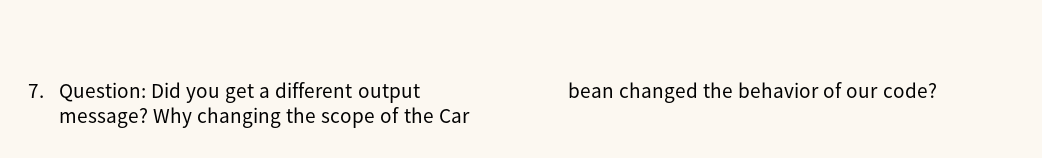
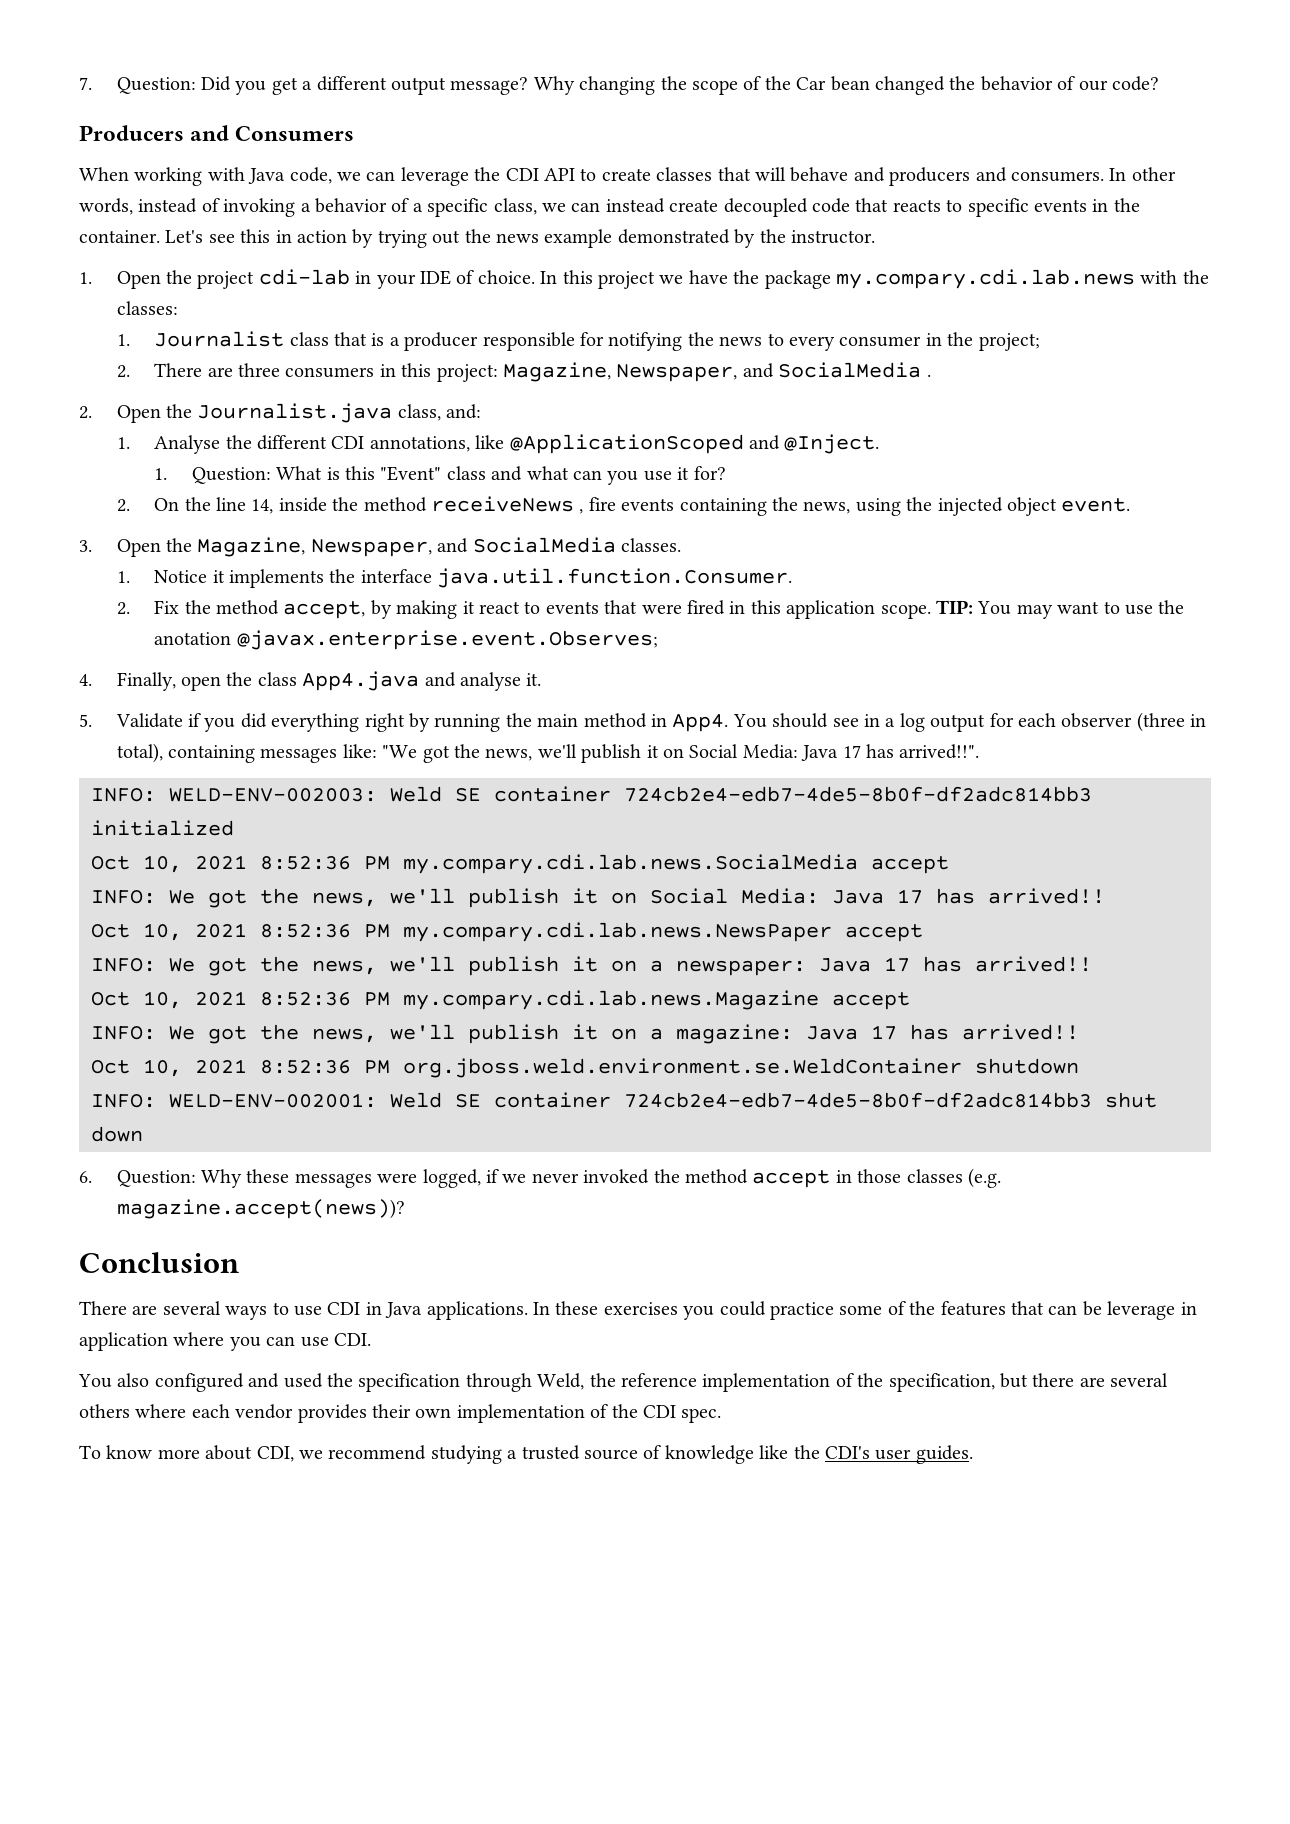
+ Producers and Consumers
+ When working with Java code, we can leverage the CDI API to create classes that will behave and producers and consumers. In other words, instead of invoking a behavior of a specific class, we can instead create decoupled code that reacts to specific events in the container. Let's see this in action by trying out the news example demonstrated by the instructor.
+ 1. Open the project cdi-lab in your IDE of choice. In this project we have the package my.compary.cdi.lab.news with the classes:
+ 1. Journalist class that is a producer responsible for notifying the news to every consumer in the project;
+ 2. There are three consumers in this project: Magazine, Newspaper, and SocialMedia .
+ 2. Open the Journalist.java class, and:
+ 1. Analyse the different CDI annotations, like @ApplicationScoped and @Inject.
+ 1. Question: What is this "Event" class and what can you use it for?
+ 2. On the line 14, inside the method receiveNews , fire events containing the news, using the injected object event.
+ 3. Open the Magazine, Newspaper, and SocialMedia classes.
+ 1. Notice it implements the interface java.util.function.Consumer.
+ 2. Fix the method accept, by making it react to events that were fired in this application scope. TIP: You may want to use the anotation @javax.enterprise.event.Observes;
+ 4. Finally, open the class App4.java and analyse it.
+ 5. Validate if you did everything right by running the main method in App4. You should see in a log output for each observer (three in total), containing messages like: "We got the news, we'll publish it on Social Media: Java 17 has arrived!!".
+ INFO: WELD-ENV-002003: Weld SE container 724cb2e4-edb7-4de5-8b0f-df2adc814bb3 initialized
+ Oct 10, 2021 8:52:36 PM my.compary.cdi.lab.news.SocialMedia accept
+ INFO: We got the news, we'll publish it on Social Media: Java 17 has arrived!!
+ Oct 10, 2021 8:52:36 PM my.compary.cdi.lab.news.NewsPaper accept
+ INFO: We got the news, we'll publish it on a newspaper: Java 17 has arrived!!
+ Oct 10, 2021 8:52:36 PM my.compary.cdi.lab.news.Magazine accept
+ INFO: We got the news, we'll publish it on a magazine: Java 17 has arrived!!
+ Oct 10, 2021 8:52:36 PM org.jboss.weld.environment.se.WeldContainer shutdown
+ INFO: WELD-ENV-002001: Weld SE container 724cb2e4-edb7-4de5-8b0f-df2adc814bb3 shut down
+ 6. Question: Why these messages were logged, if we never invoked the method accept in those classes (e.g. magazine.accept(news))?
+ Conclusion
+ There are several ways to use CDI in Java applications. In these exercises you could practice some of the features that can be leverage in application where you can use CDI.
+ You also configured and used the specification through Weld, the reference implementation of the specification, but there are several others where each vendor provides their own implementation of the CDI spec.
+ To know more about CDI, we recommend studying a trusted source of knowledge like the CDI's user guides.

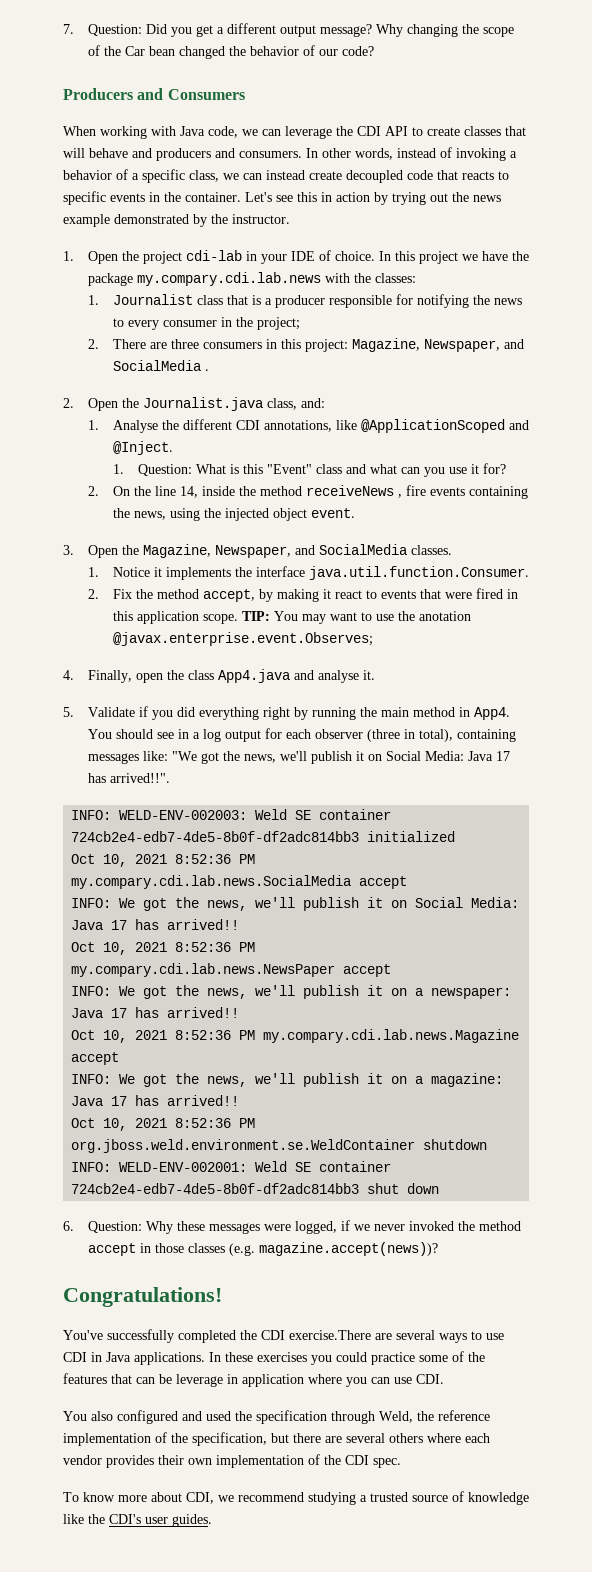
- Conclusion
- There are several ways to use CDI in Java applications.
+ Congratulations!
+ You've successfully completed the CDI exercise.There are several ways to use CDI in Java applications.

